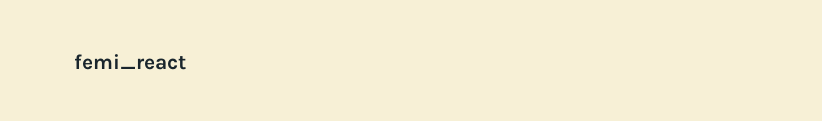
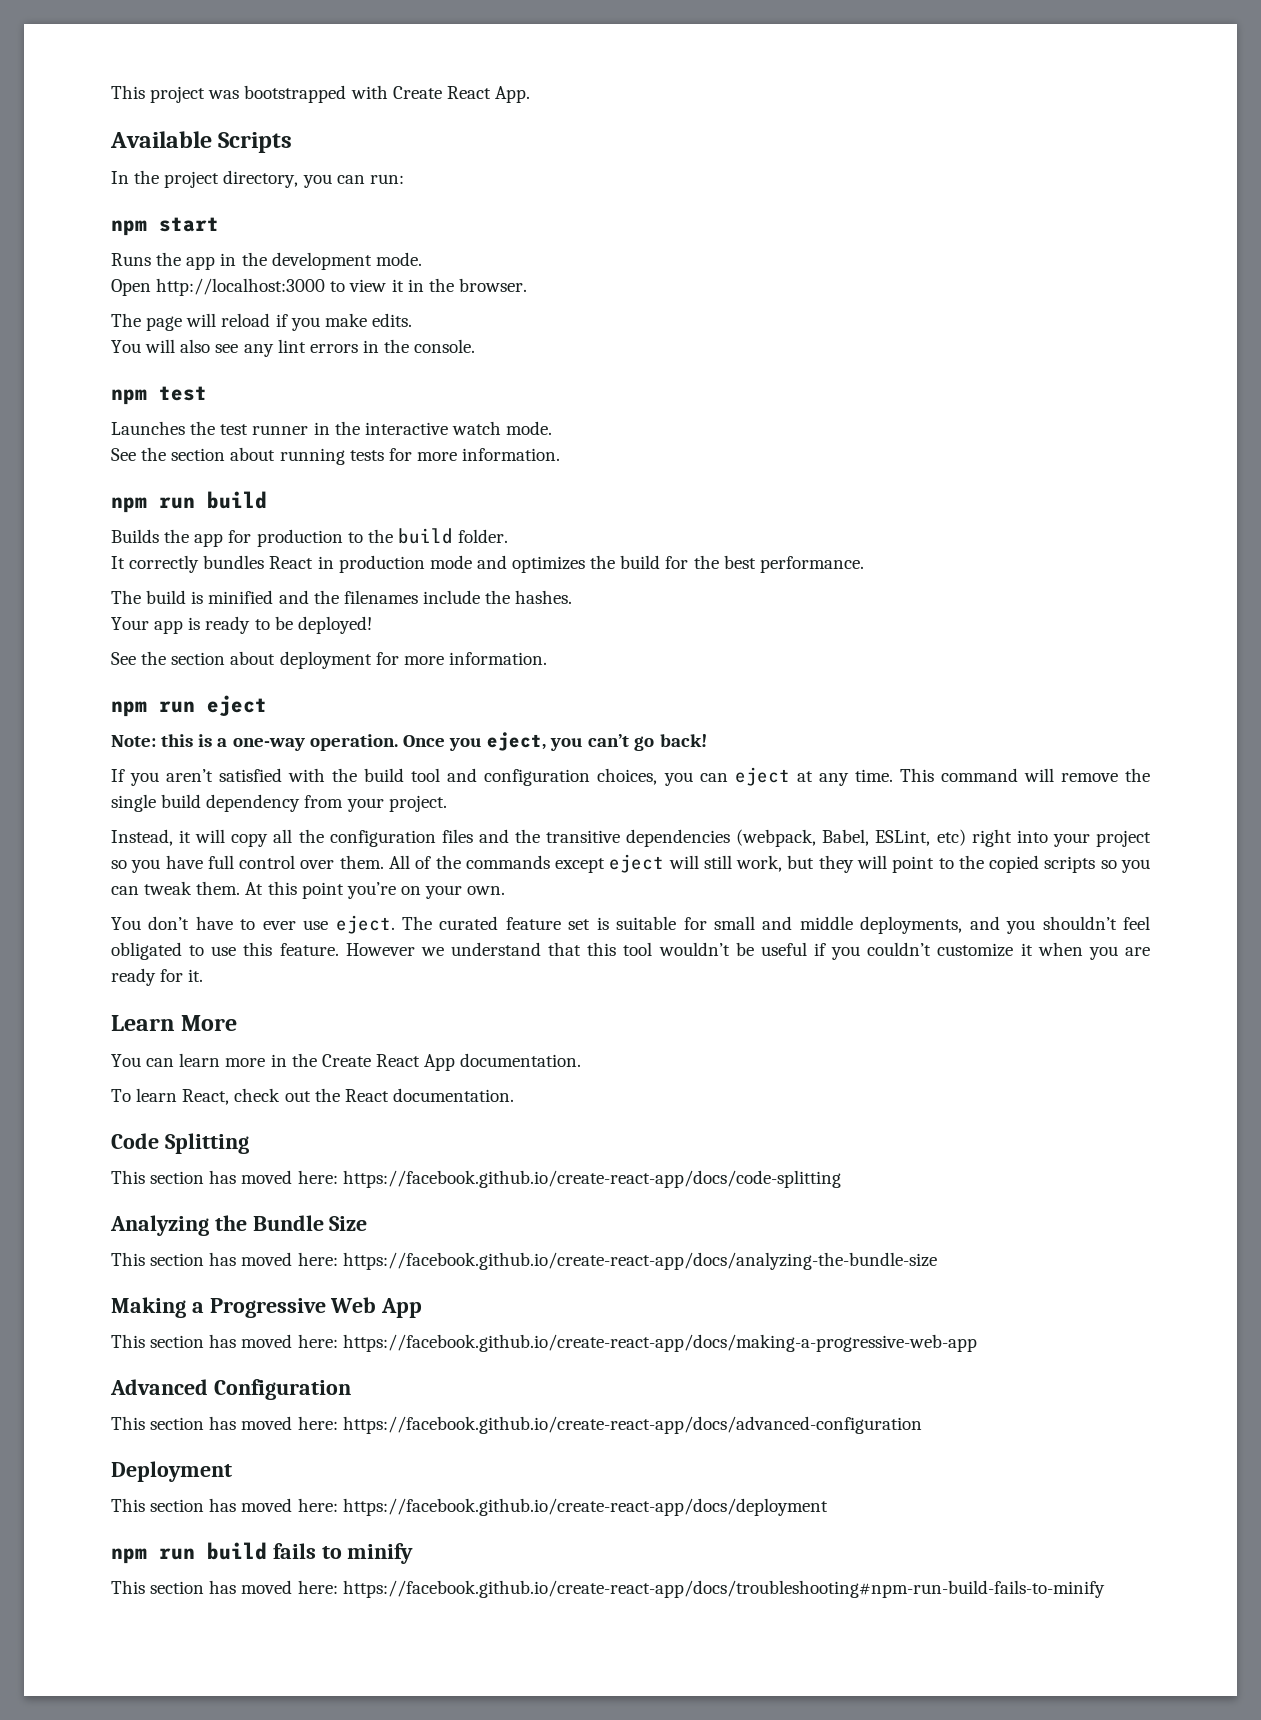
- femi_react
+ This project was bootstrapped with Create React App.
+ Available Scripts
+ In the project directory, you can run:
+ npm start
+ Runs the app in the development mode.
+ Open http://localhost:3000 to view it in the browser.
+ The page will reload if you make edits.
+ You will also see any lint errors in the console.
+ npm test
+ Launches the test runner in the interactive watch mode.
+ See the section about running tests for more information.
+ npm run build
+ Builds the app for production to the build folder.
+ It correctly bundles React in production mode and optimizes the build for the best performance.
+ The build is minified and the filenames include the hashes.
+ Your app is ready to be deployed!
+ See the section about deployment for more information.
+ npm run eject
+ Note: this is a one-way operation. Once you eject, you can’t go back!
+ If you aren’t satisfied with the build tool and configuration choices, you can eject at any time. This command will remove the single build dependency from your project.
+ Instead, it will copy all the configuration files and the transitive dependencies (webpack, Babel, ESLint, etc) right into your project so you have full control over them. All of the commands except eject will still work, but they will point to the copied scripts so you can tweak them. At this point you’re on your own.
+ You don’t have to ever use eject. The curated feature set is suitable for small and middle deployments, and you shouldn’t feel obligated to use this feature. However we understand that this tool wouldn’t be useful if you couldn’t customize it when you are ready for it.
+ Learn More
+ You can learn more in the Create React App documentation.
+ To learn React, check out the React documentation.
+ Code Splitting
+ This section has moved here: https://facebook.github.io/create-react-app/docs/code-splitting
+ Analyzing the Bundle Size
+ This section has moved here: https://facebook.github.io/create-react-app/docs/analyzing-the-bundle-size
+ Making a Progressive Web App
+ This section has moved here: https://facebook.github.io/create-react-app/docs/making-a-progressive-web-app
+ Advanced Configuration
+ This section has moved here: https://facebook.github.io/create-react-app/docs/advanced-configuration
+ Deployment
+ This section has moved here: https://facebook.github.io/create-react-app/docs/deployment
+ npm run build fails to minify
+ This section has moved here: https://facebook.github.io/create-react-app/docs/troubleshooting#npm-run-build-fails-to-minify

